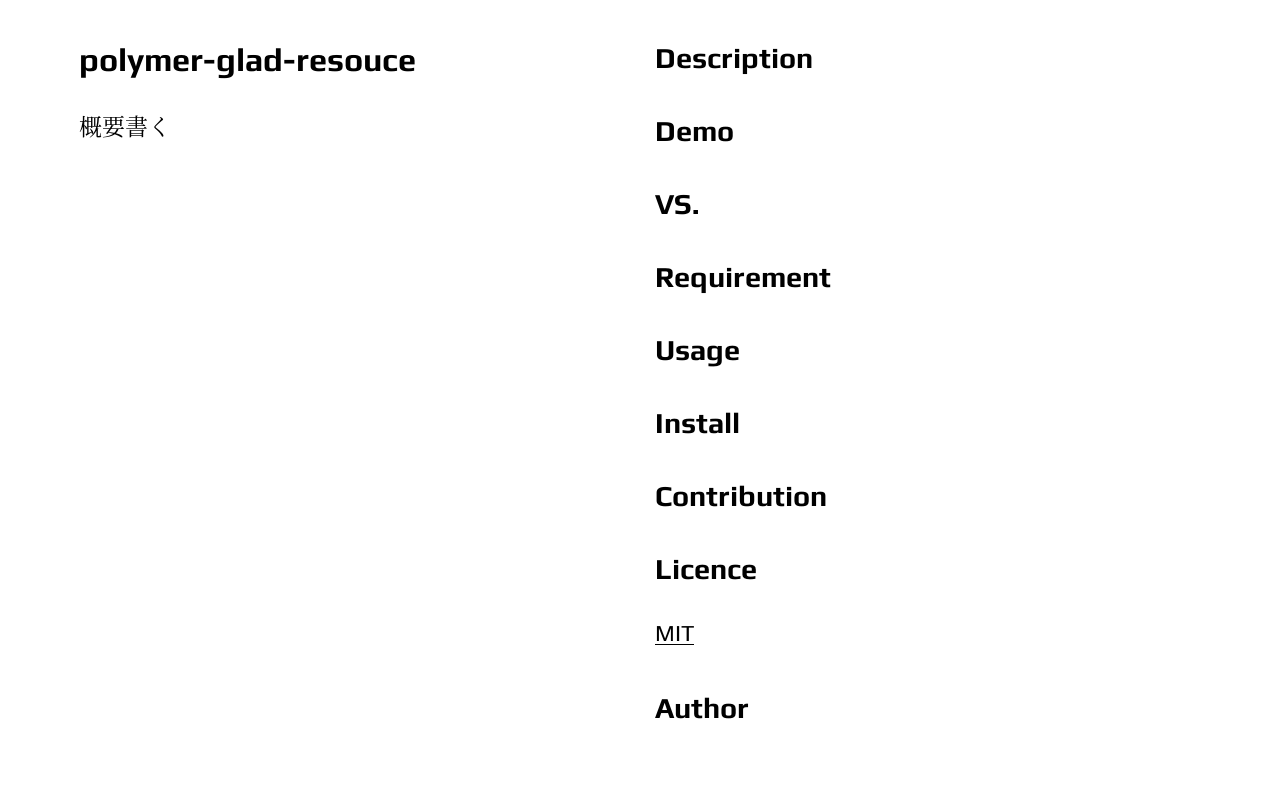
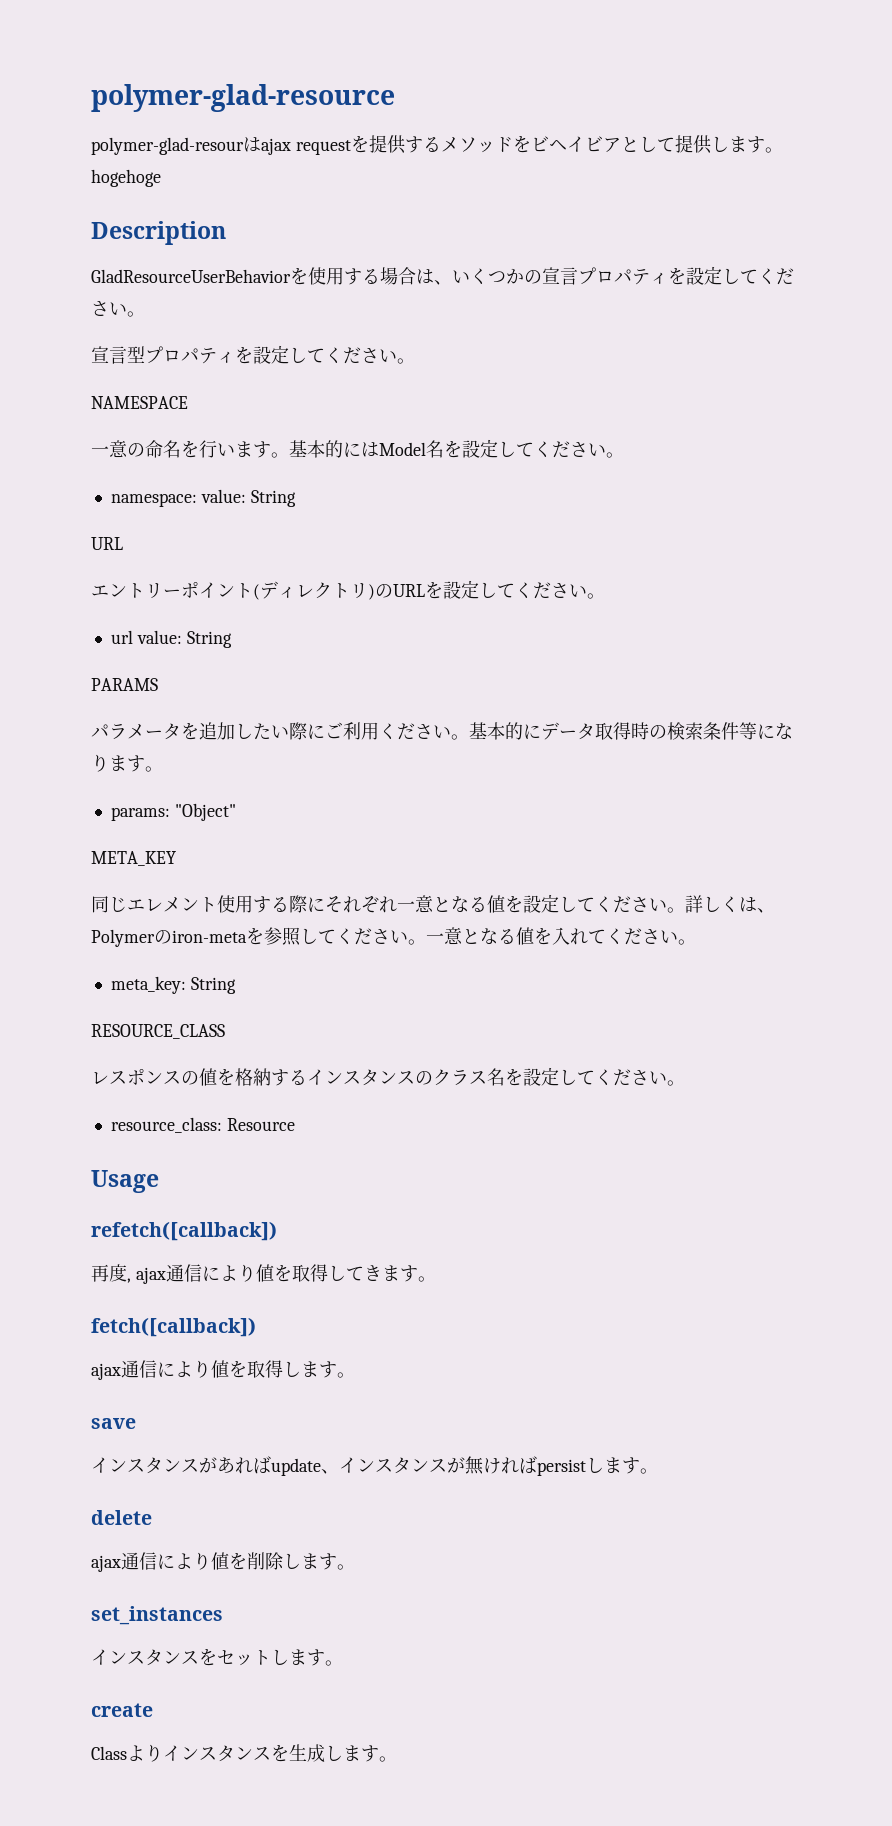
- polymer-glad-resouce
- 概要書く
+ polymer-glad-resource
+ polymer-glad-resourはajax requestを提供するメソッドをビヘイビアとして提供します。hogehoge
  Description
- Demo
- VS.
- Requirement
+ GladResourceUserBehaviorを使用する場合は、いくつかの宣言プロパティを設定してください。
+ 宣言型プロパティを設定してください。
+ NAMESPACE
+ 一意の命名を行います。基本的にはModel名を設定してください。
+ namespace: value: String
+ URL
+ エントリーポイント(ディレクトリ)のURLを設定してください。
+ url value: String
+ PARAMS
+ パラメータを追加したい際にご利用ください。基本的にデータ取得時の検索条件等になります。
+ params: "Object"
+ META_KEY
+ 同じエレメント使用する際にそれぞれ一意となる値を設定してください。詳しくは、Polymerのiron-metaを参照してください。一意となる値を入れてください。
+ meta_key: String
+ RESOURCE_CLASS
+ レスポンスの値を格納するインスタンスのクラス名を設定してください。
+ resource_class: Resource
  Usage
- Install
- Contribution
- Licence
- MIT
- Author
+ refetch([callback])
+ 再度, ajax通信により値を取得してきます。
+ fetch([callback])
+ ajax通信により値を取得します。
+ save
+ インスタンスがあればupdate、インスタンスが無ければpersistします。
+ delete
+ ajax通信により値を削除します。
+ set_instances
+ インスタンスをセットします。
+ create
+ Classよりインスタンスを生成します。

